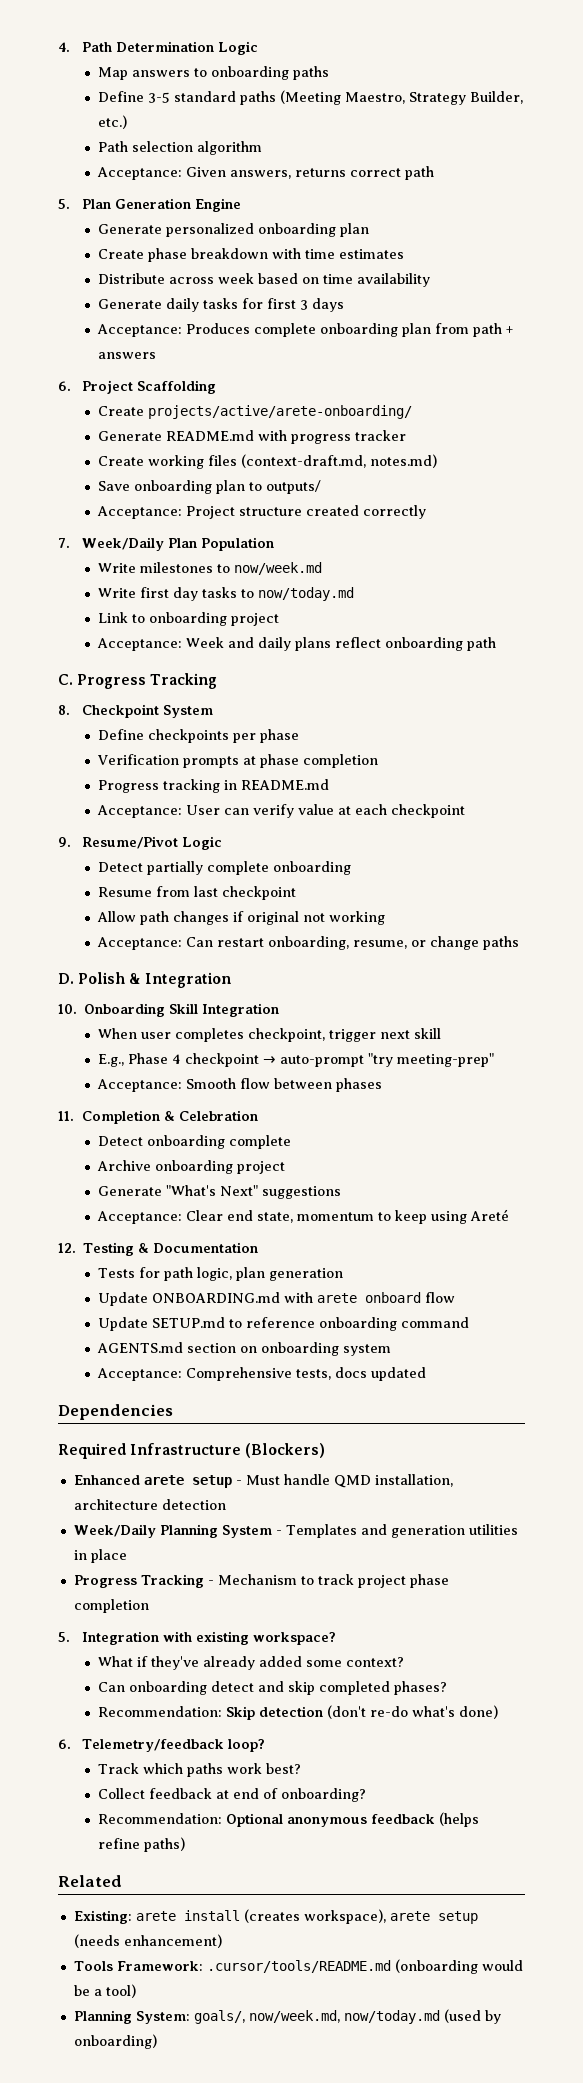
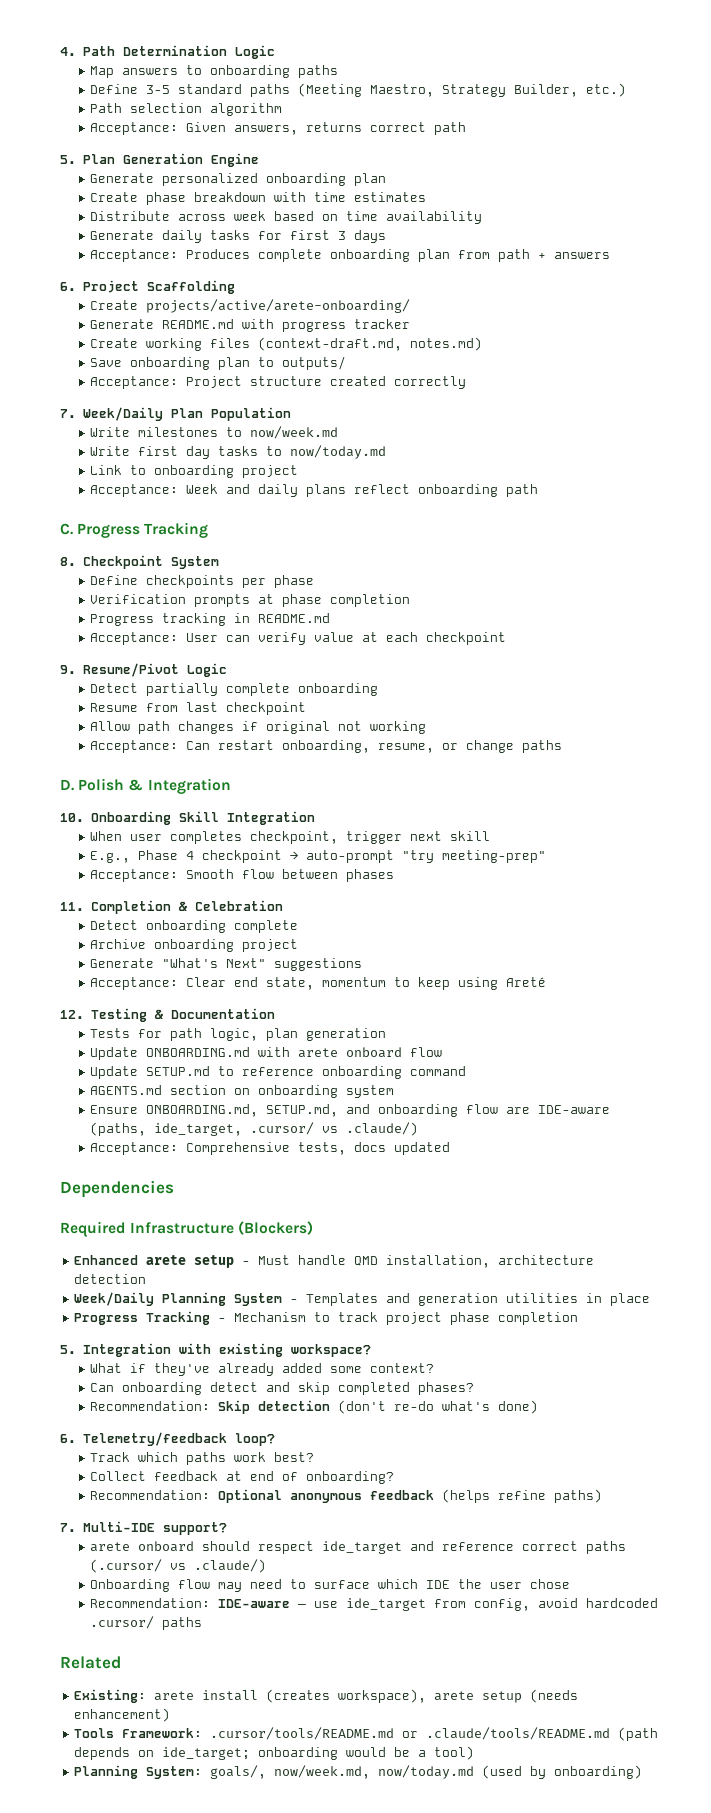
+ Ensure ONBOARDING.md, SETUP.md, and onboarding flow are IDE-aware (paths, ide_target, .cursor/ vs .claude/)
+ 7. Multi-IDE support?
+ arete onboard should respect ide_target and reference correct paths (.cursor/ vs .claude/)
+ Onboarding flow may need to surface which IDE the user chose
+ Recommendation: IDE-aware — use ide_target from config, avoid hardcoded .cursor/ paths
- Tools Framework: .cursor/tools/README.md (onboarding would be a tool)
+ Tools Framework: .cursor/tools/README.md or .claude/tools/README.md (path depends on ide_target; onboarding would be a tool)

